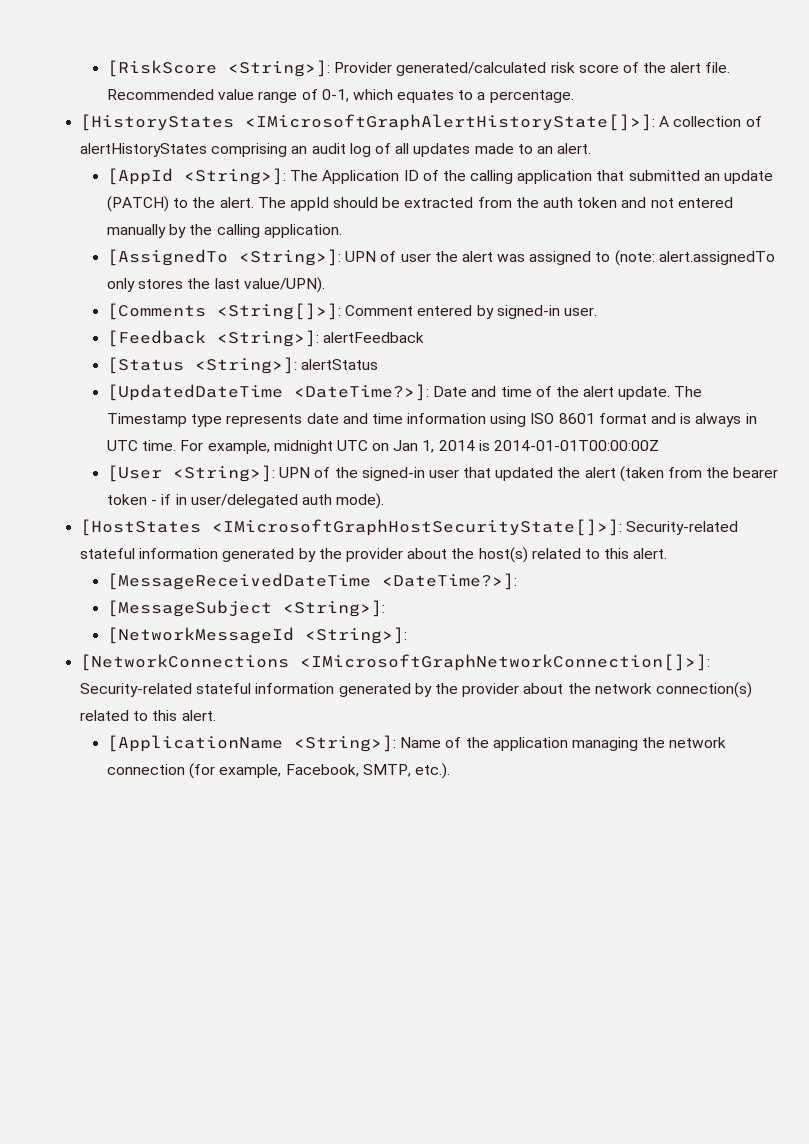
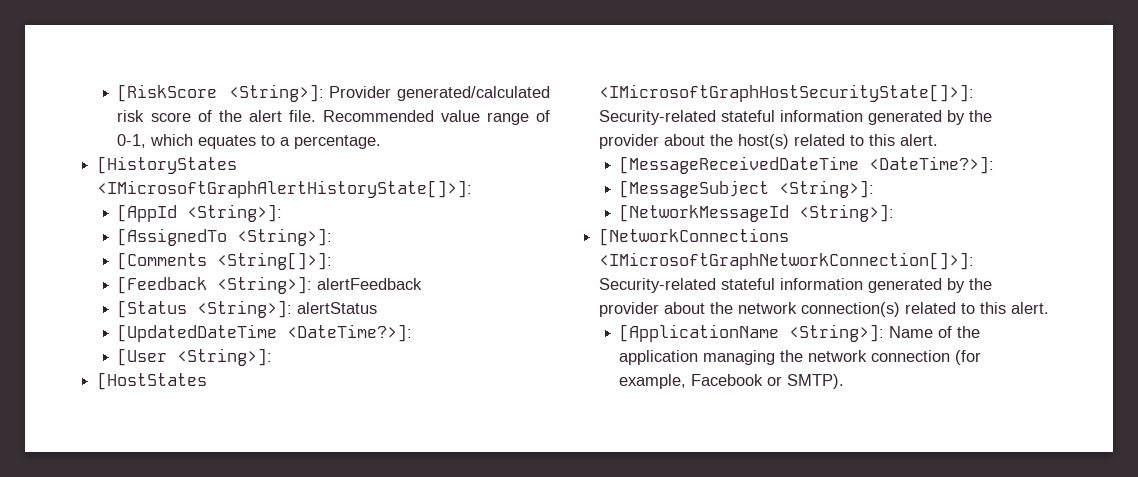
- [HistoryStates <IMicrosoftGraphAlertHistoryState[]>]: A collection of alertHistoryStates comprising an audit log of all updates made to an alert.
- [AppId <String>]: The Application ID of the calling application that submitted an update (PATCH) to the alert. The appId should be extracted from the auth token and not entered manually by the calling application.
- [AssignedTo <String>]: UPN of user the alert was assigned to (note: alert.assignedTo only stores the last value/UPN).
- [Comments <String[]>]: Comment entered by signed-in user.
+ [HistoryStates <IMicrosoftGraphAlertHistoryState[]>]:
+ [AppId <String>]:
+ [AssignedTo <String>]:
+ [Comments <String[]>]:
- [UpdatedDateTime <DateTime?>]: Date and time of the alert update. The Timestamp type represents date and time information using ISO 8601 format and is always in UTC time. For example, midnight UTC on Jan 1, 2014 is 2014-01-01T00:00:00Z
- [User <String>]: UPN of the signed-in user that updated the alert (taken from the bearer token - if in user/delegated auth mode).
+ [UpdatedDateTime <DateTime?>]:
+ [User <String>]:
- [ApplicationName <String>]: Name of the application managing the network connection (for example, Facebook, SMTP, etc.).
+ [ApplicationName <String>]: Name of the application managing the network connection (for example, Facebook or SMTP).

